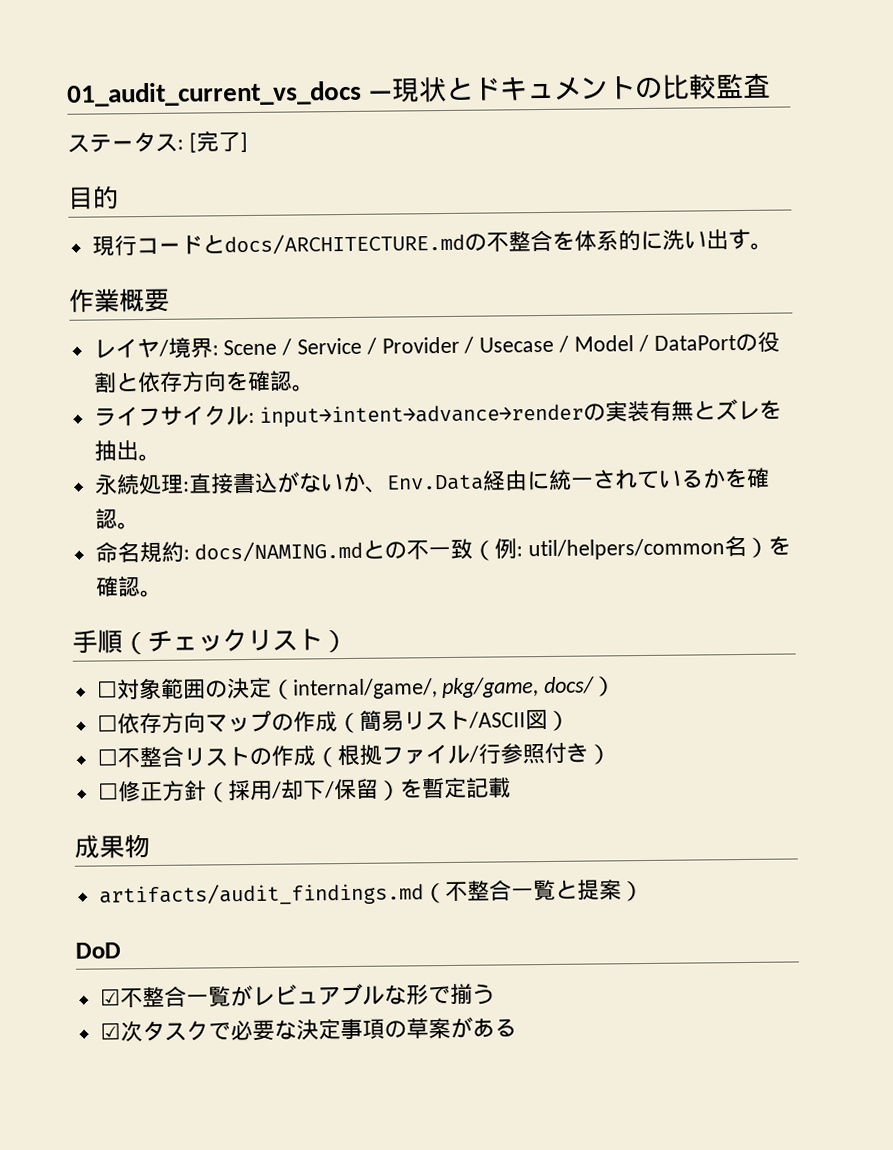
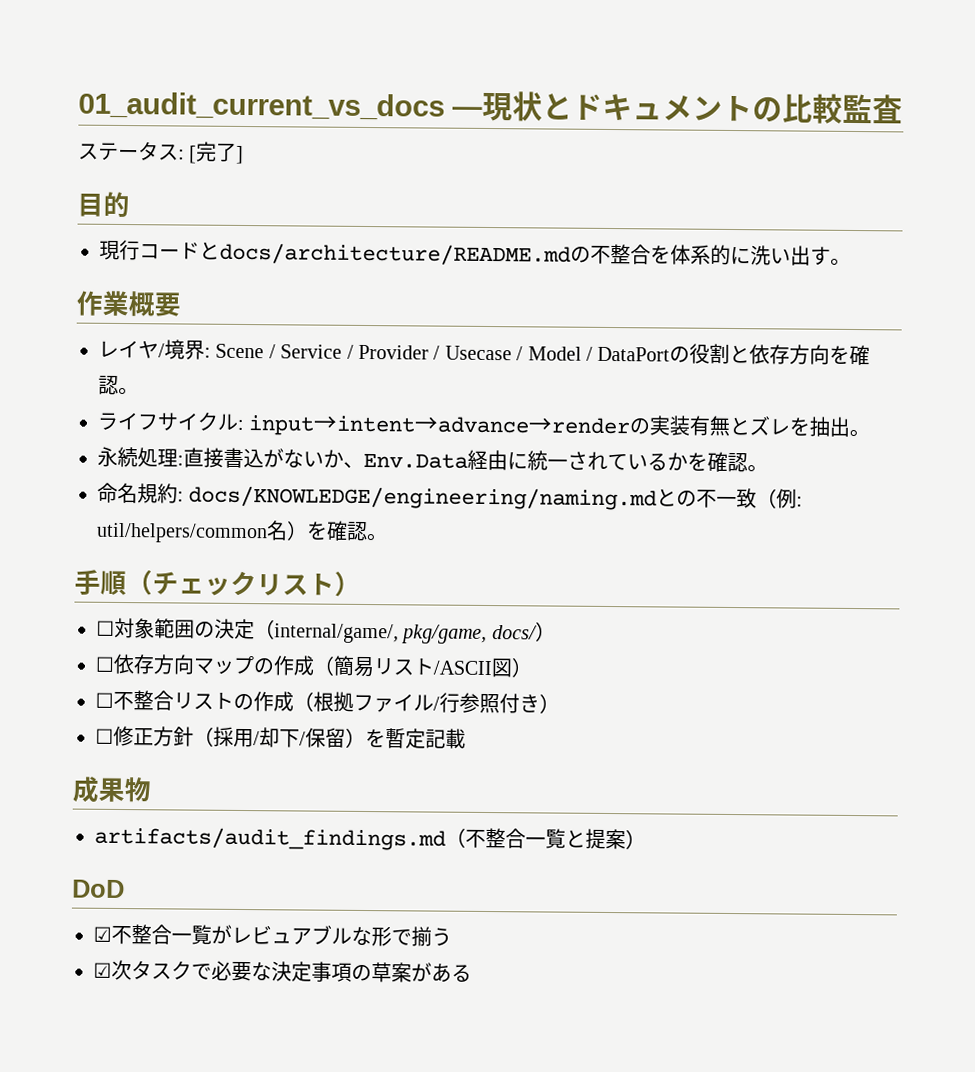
- 現行コードとdocs/ARCHITECTURE.mdの不整合を体系的に洗い出す。
+ 現行コードとdocs/architecture/README.mdの不整合を体系的に洗い出す。
- 命名規約: docs/NAMING.mdとの不一致（例: util/helpers/common名）を確認。
+ 命名規約: docs/KNOWLEDGE/engineering/naming.mdとの不一致（例: util/helpers/common名）を確認。

